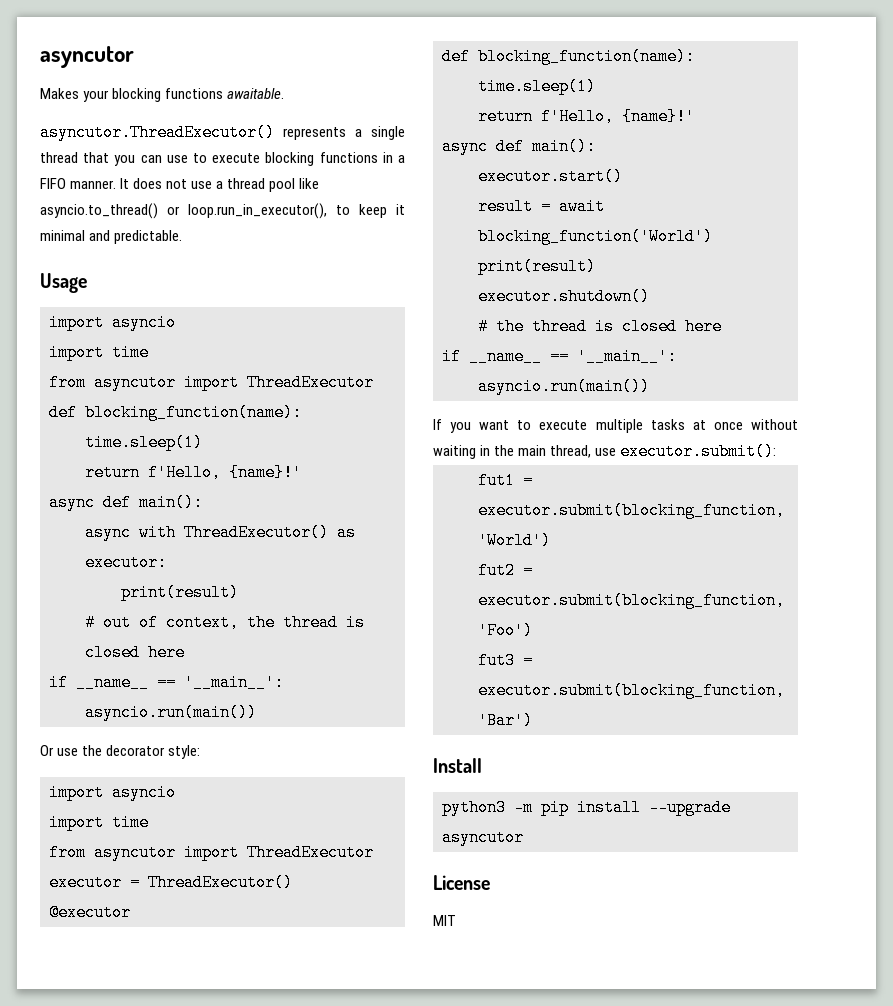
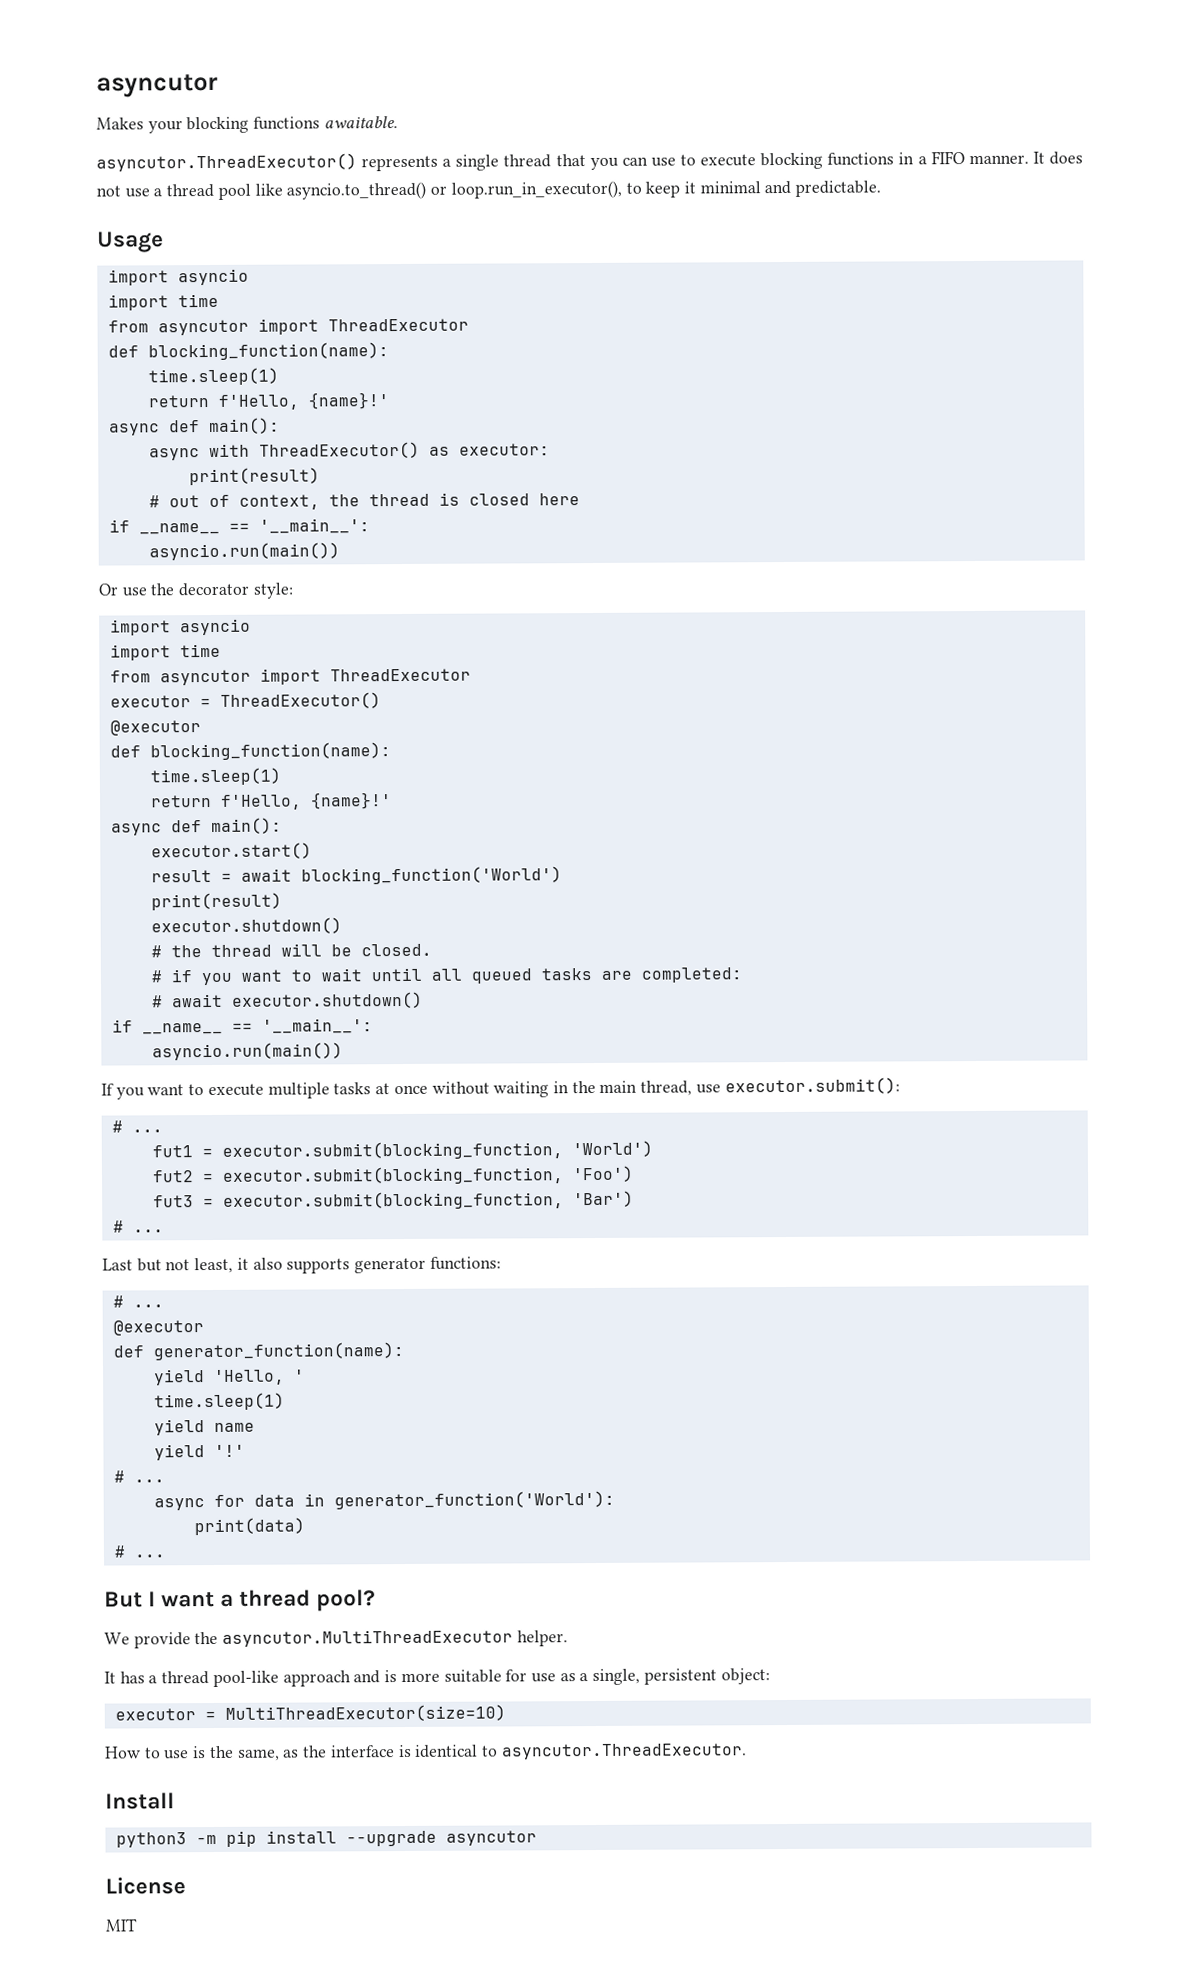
- # the thread is closed here
+ # the thread will be closed.
+ # if you want to wait until all queued tasks are completed:
+ # await executor.shutdown()
  If you want to execute multiple tasks at once without waiting in the main thread, use executor.submit():
+ # ...
  fut3 = executor.submit(blocking_function, 'Bar')
+ # ...
+ Last but not least, it also supports generator functions:
+ # ...
+ @executor
+ def generator_function(name):
+ yield 'Hello, '
+ time.sleep(1)
+ yield name
+ yield '!'
+ # ...
+ async for data in generator_function('World'):
+ print(data)
+ # ...
+ But I want a thread pool?
+ We provide the asyncutor.MultiThreadExecutor helper.
+ It has a thread pool-like approach and is more suitable for use as a single, persistent object:
+ executor = MultiThreadExecutor(size=10)
+ How to use is the same, as the interface is identical to asyncutor.ThreadExecutor.

